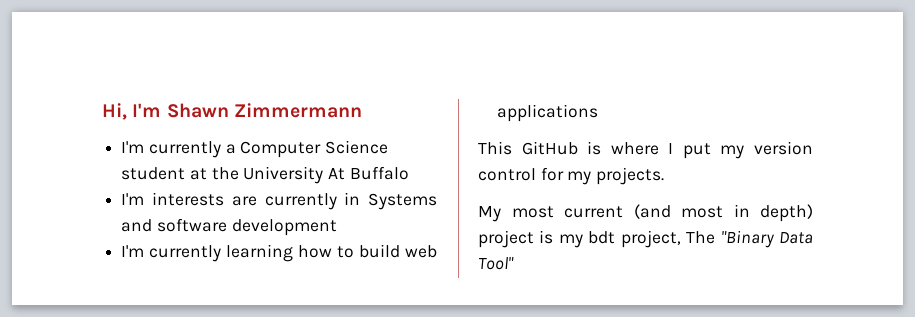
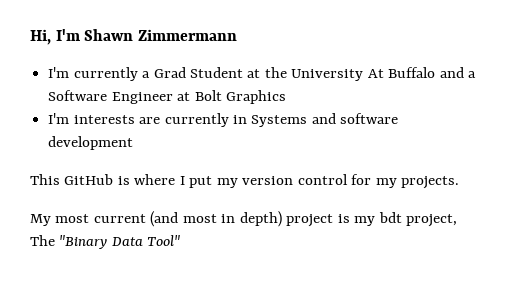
- I'm currently a Computer Science student at the University At Buffalo
+ I'm currently a Grad Student at the University At Buffalo and a Software Engineer at Bolt Graphics
- I'm currently learning how to build web applications

